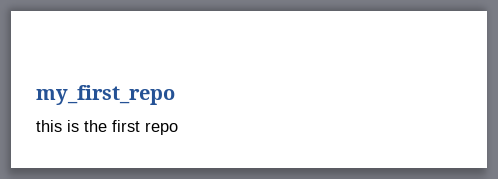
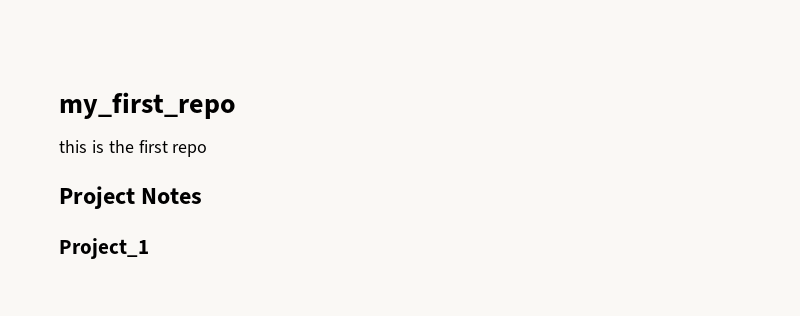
+ Project Notes
+ Project_1

